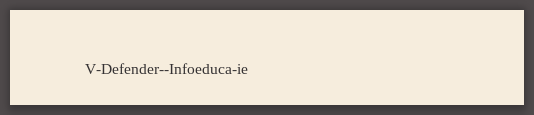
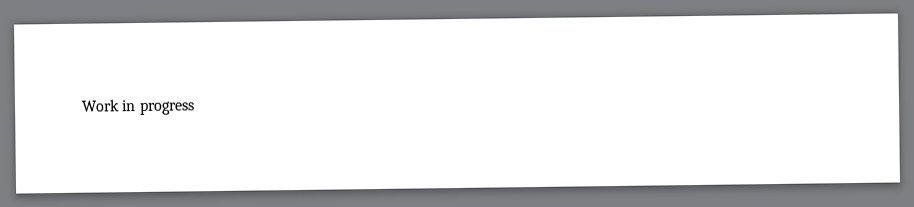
- V-Defender--Infoeduca-ie
+ Work in progress

